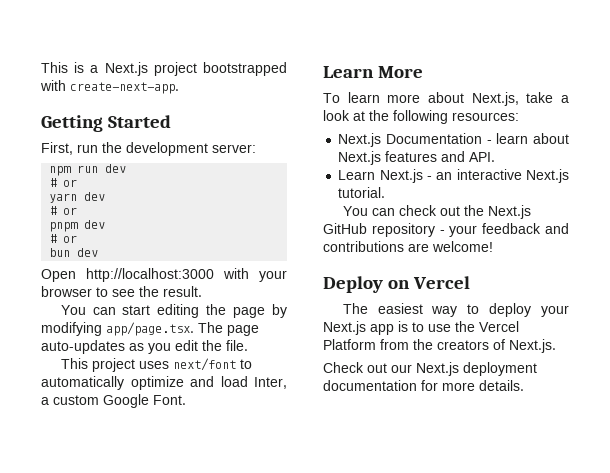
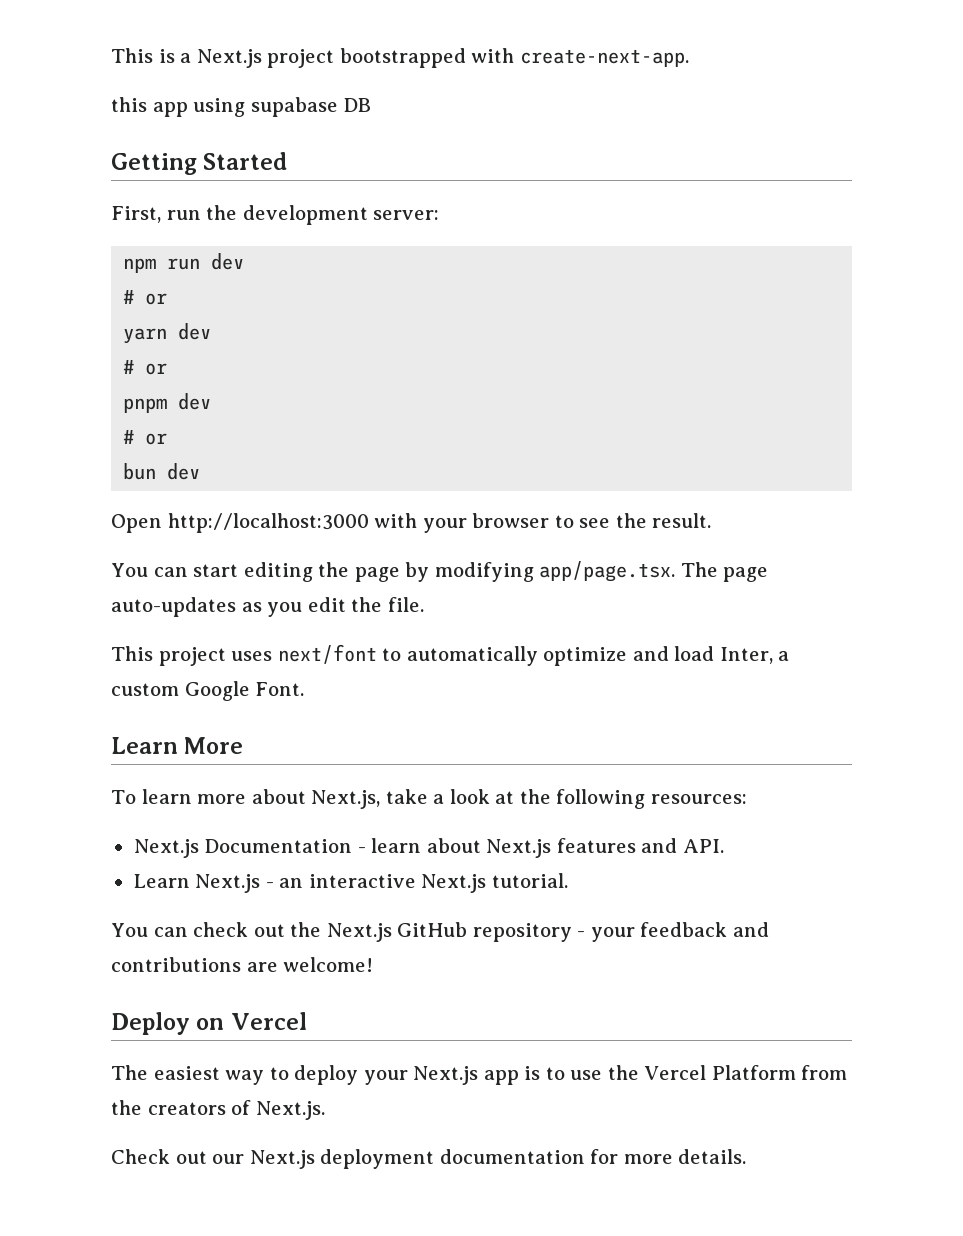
+ this app using supabase DB

